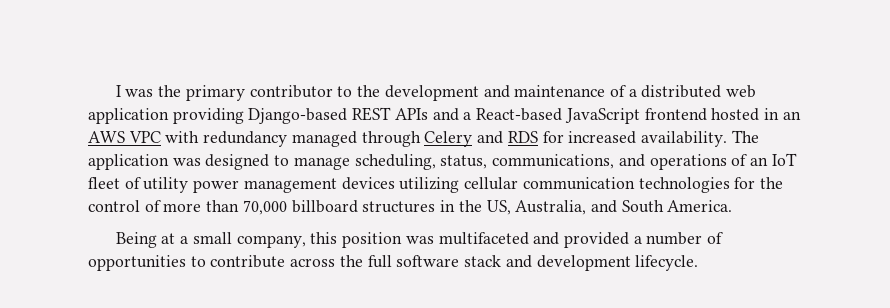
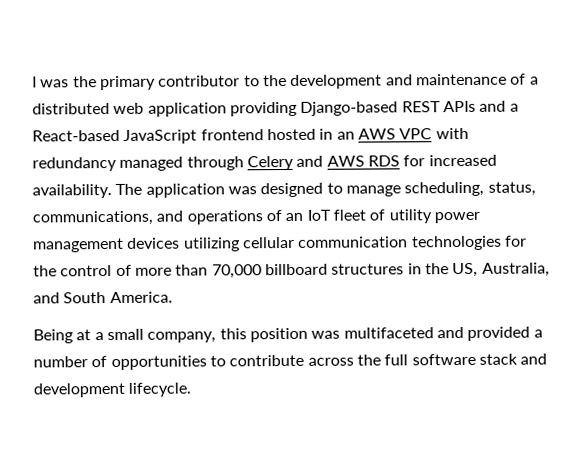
- I was the primary contributor to the development and maintenance of a distributed web application providing Django-based REST APIs and a React-based JavaScript frontend hosted in an AWS VPC with redundancy managed through Celery and RDS for increased availability.
+ I was the primary contributor to the development and maintenance of a distributed web application providing Django-based REST APIs and a React-based JavaScript frontend hosted in an AWS VPC with redundancy managed through Celery and AWS RDS for increased availability.

